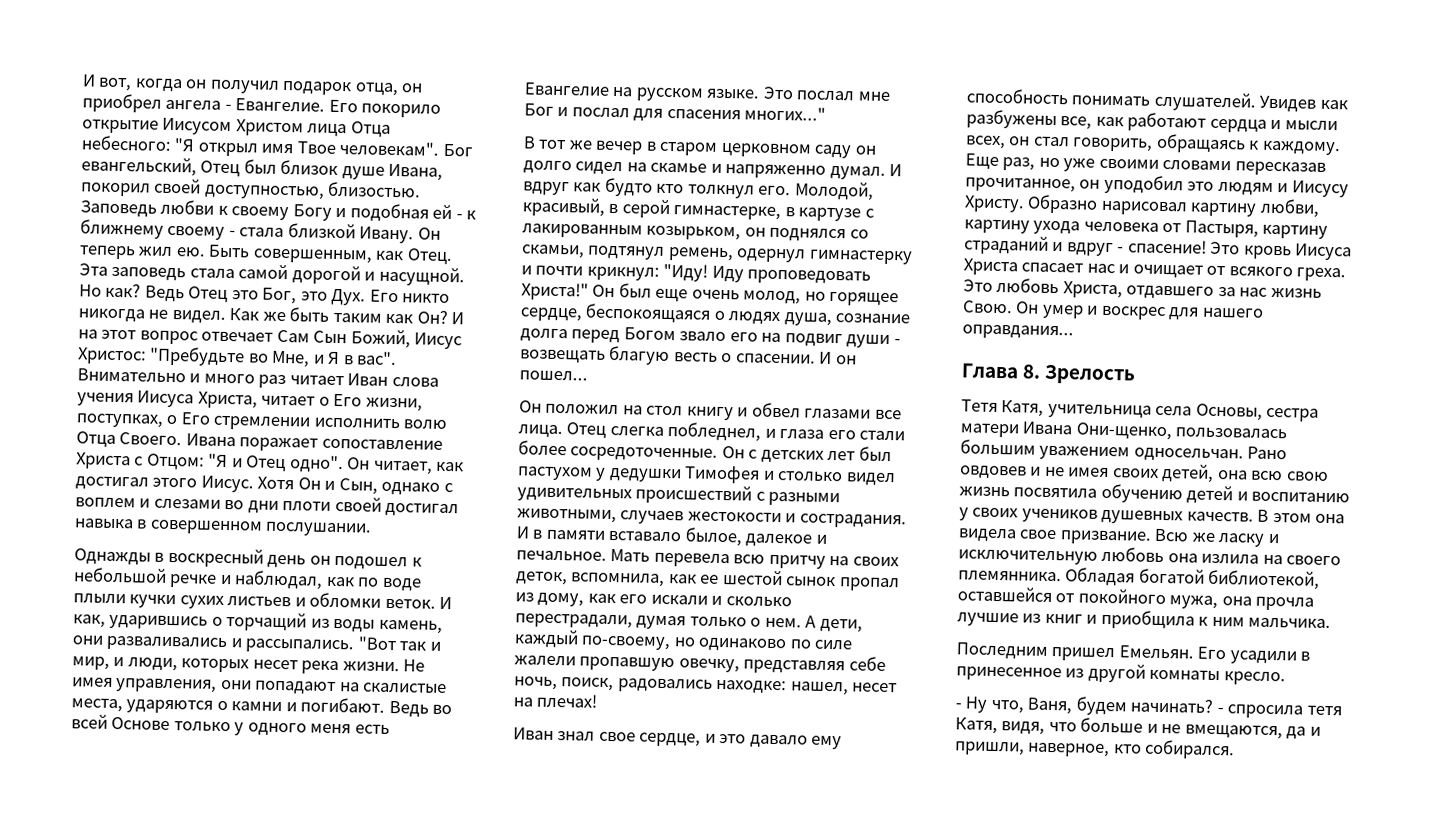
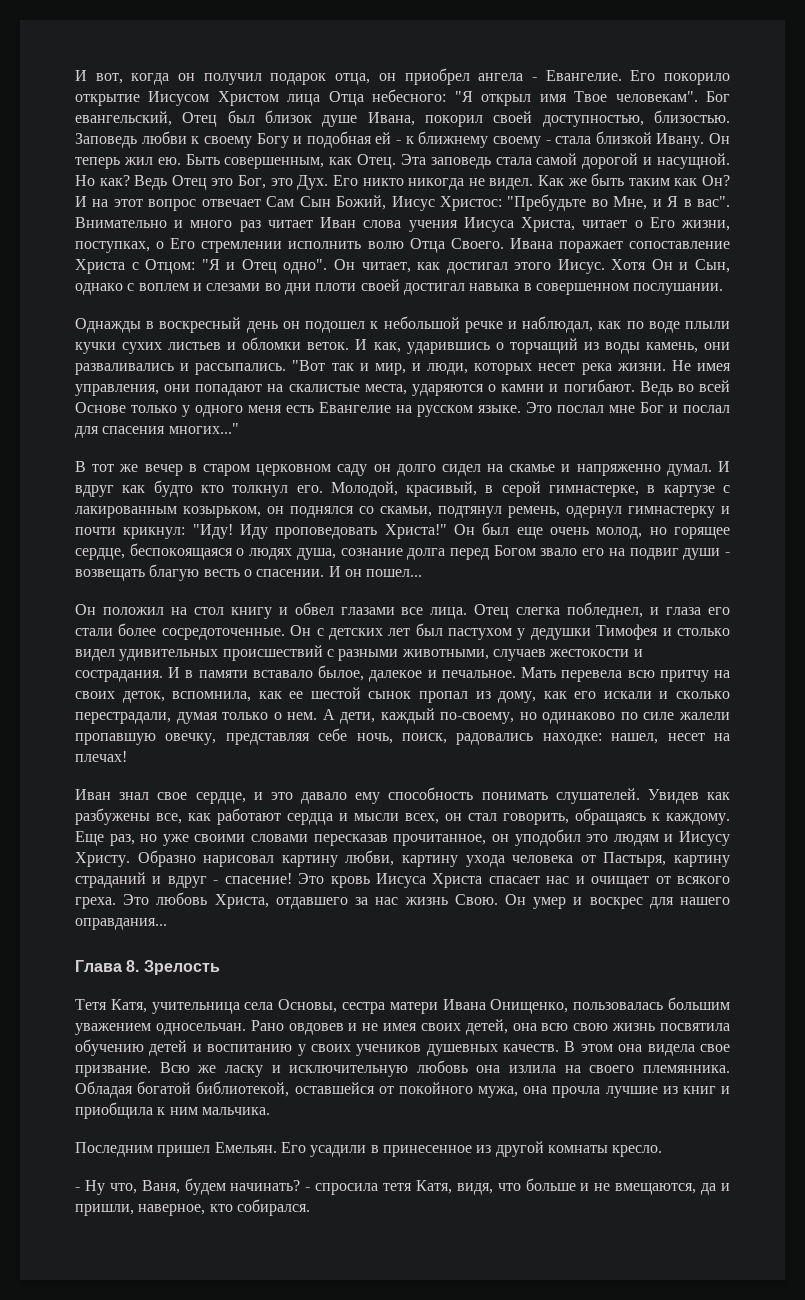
- Тетя Катя, учительница села Основы, сестра матери Ивана Они-щенко, пользовалась большим уважением односельчан.
+ Тетя Катя, учительница села Основы, сестра матери Ивана Онищенко, пользовалась большим уважением односельчан.

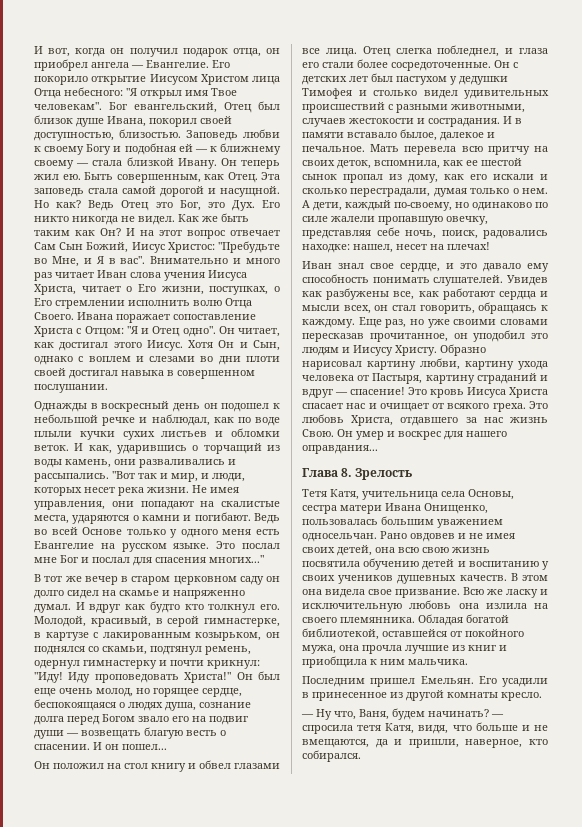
- И вот, когда он получил подарок отца, он приобрел ангела - Евангелие.
+ И вот, когда он получил подарок отца, он приобрел ангела — Евангелие.
- Заповедь любви к своему Богу и подобная ей - к ближнему своему - стала близкой Ивану.
+ Заповедь любви к своему Богу и подобная ей — к ближнему своему — стала близкой Ивану.
- Он был еще очень молод, но горящее сердце, беспокоящаяся о людях душа, сознание долга перед Богом звало его на подвиг души - возвещать благую весть о спасении.
+ Он был еще очень молод, но горящее сердце, беспокоящаяся о людях душа, сознание долга перед Богом звало его на подвиг души — возвещать благую весть о спасении.
- Образно нарисовал картину любви, картину ухода человека от Пастыря, картину страданий и вдруг - спасение!
+ Образно нарисовал картину любви, картину ухода человека от Пастыря, картину страданий и вдруг — спасение!
- - Ну что, Ваня, будем начинать?
+ — Ну что, Ваня, будем начинать?
- - спросила тетя Катя, видя, что больше и не вмещаются, да и пришли, наверное, кто собирался.
+ — спросила тетя Катя, видя, что больше и не вмещаются, да и пришли, наверное, кто собирался.

